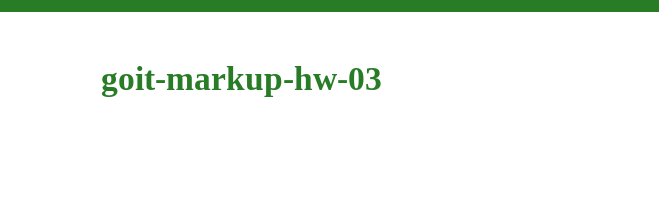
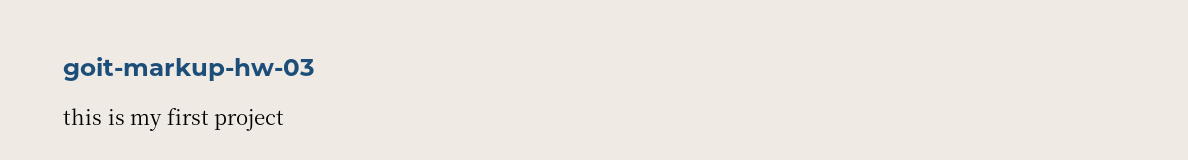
+ this is my first project

